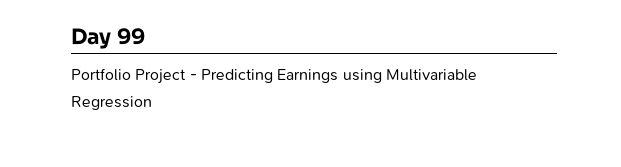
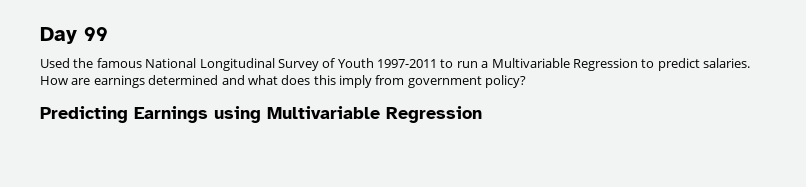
- Portfolio Project - Predicting Earnings using Multivariable Regression
+ Used the famous National Longitudinal Survey of Youth 1997-2011 to run a Multivariable Regression to predict salaries. How are earnings determined and what does this imply from government policy?
+ Predicting Earnings using Multivariable Regression

